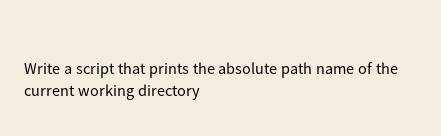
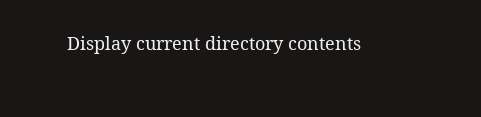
- Write a script that prints the absolute path name of the current working directory
+ Display current directory contents

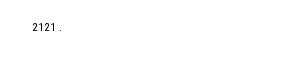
- Display current directory contents
+ 2121 .

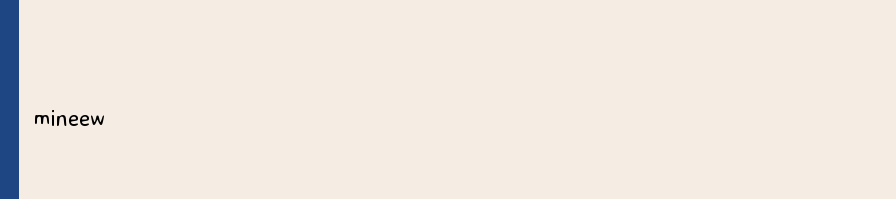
- 2121 .
+ mineew

